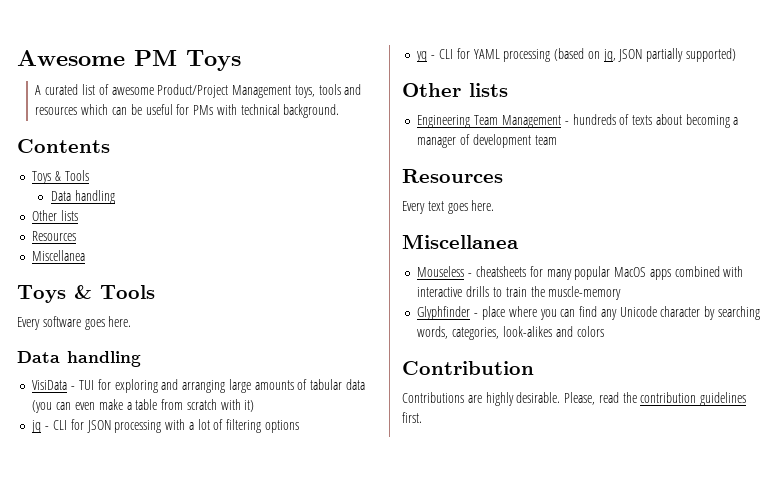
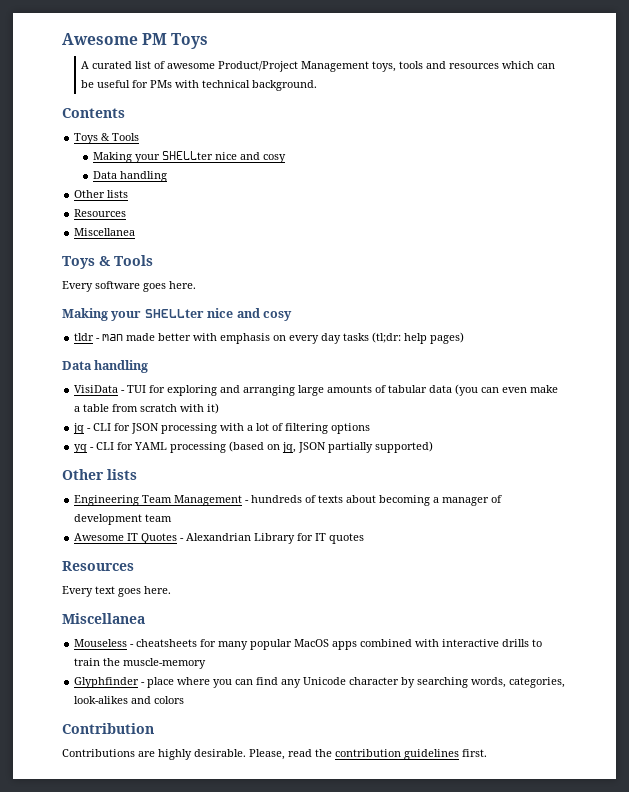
  Contents
  Toys & Tools
+ Making your SHELLter nice and cosy
  Every software goes here.
+ Making your SHELLter nice and cosy
+ tldr - man made better with emphasis on every day tasks (tl;dr: help pages)
+ Awesome IT Quotes - Alexandrian Library for IT quotes

